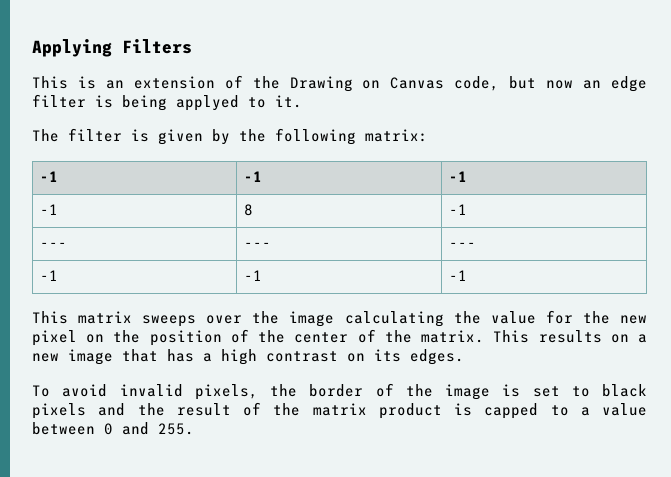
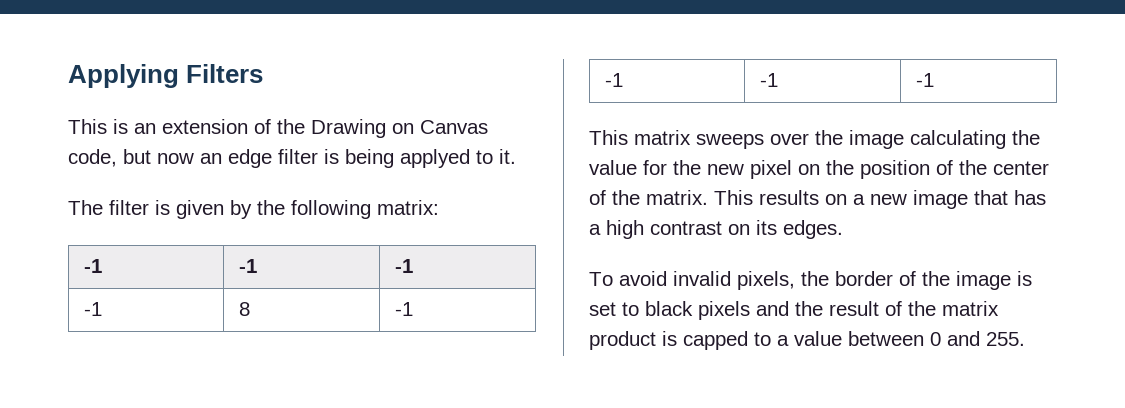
- --- | --- | ---

